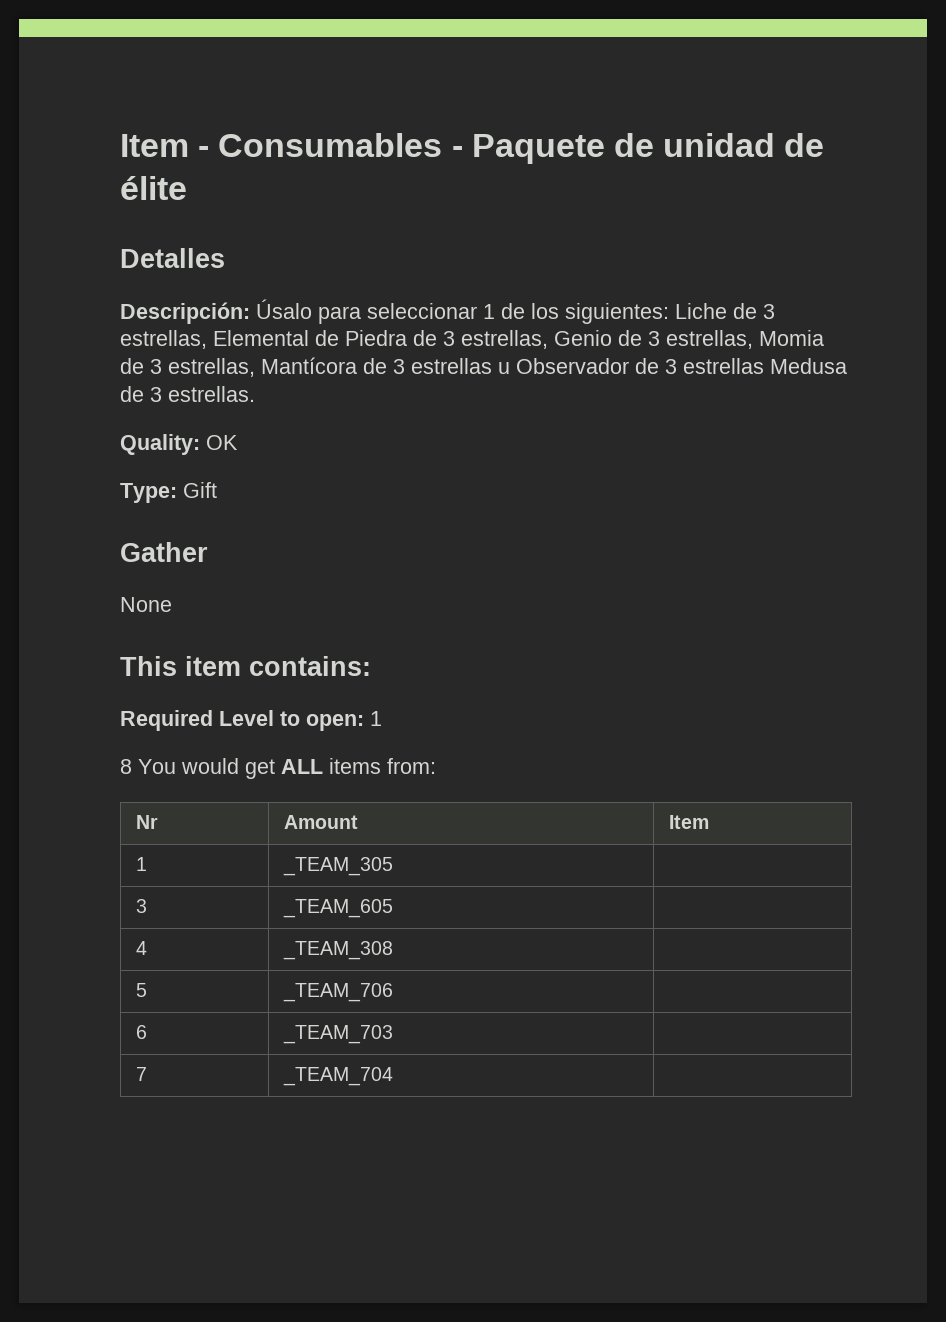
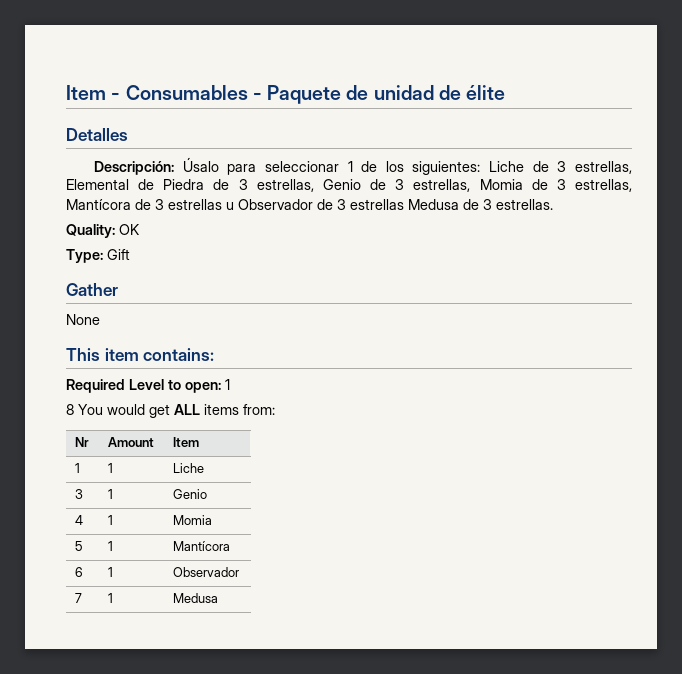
- 1 | _TEAM_305 |
+ 1 | 1 | Liche
- 3 | _TEAM_605 |
+ 3 | 1 | Genio
- 4 | _TEAM_308 |
+ 4 | 1 | Momia
- 5 | _TEAM_706 |
+ 5 | 1 | Mantícora
- 6 | _TEAM_703 |
+ 6 | 1 | Observador
- 7 | _TEAM_704 |
+ 7 | 1 | Medusa

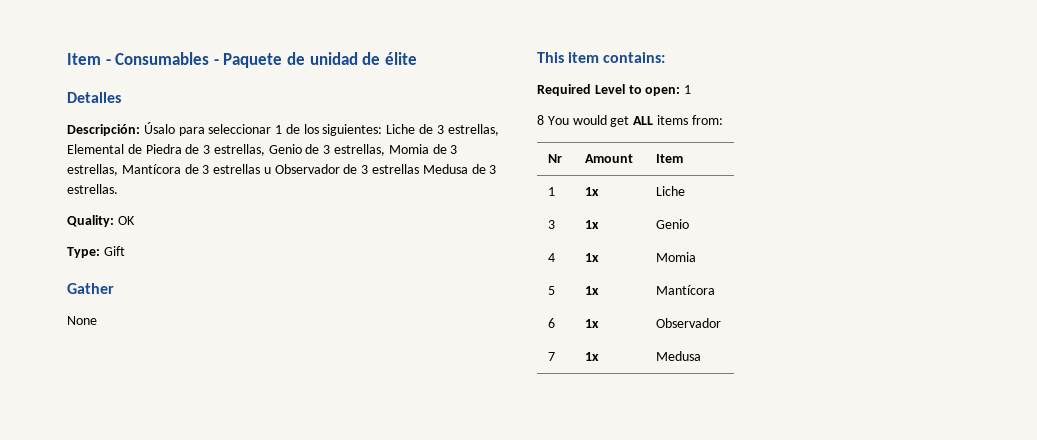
- 1 | 1 | Liche
+ 1 | 1x | Liche
- 3 | 1 | Genio
+ 3 | 1x | Genio
- 4 | 1 | Momia
+ 4 | 1x | Momia
- 5 | 1 | Mantícora
+ 5 | 1x | Mantícora
- 6 | 1 | Observador
+ 6 | 1x | Observador
- 7 | 1 | Medusa
+ 7 | 1x | Medusa

